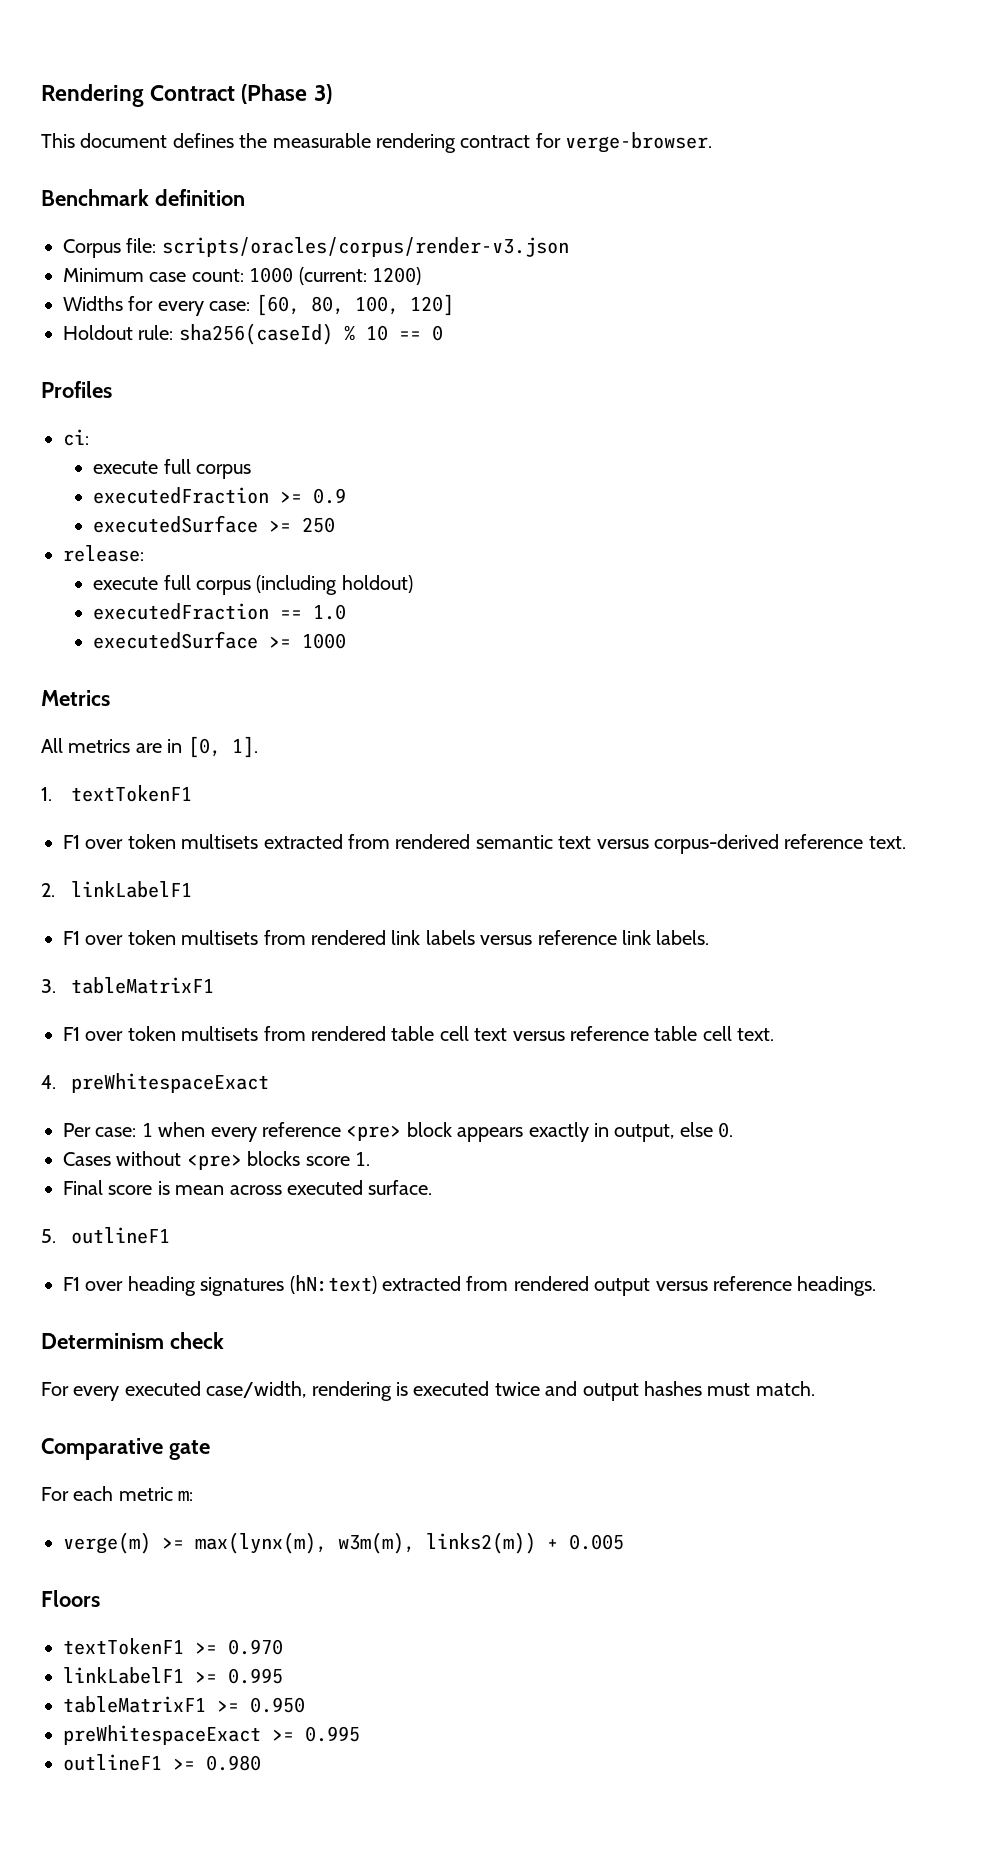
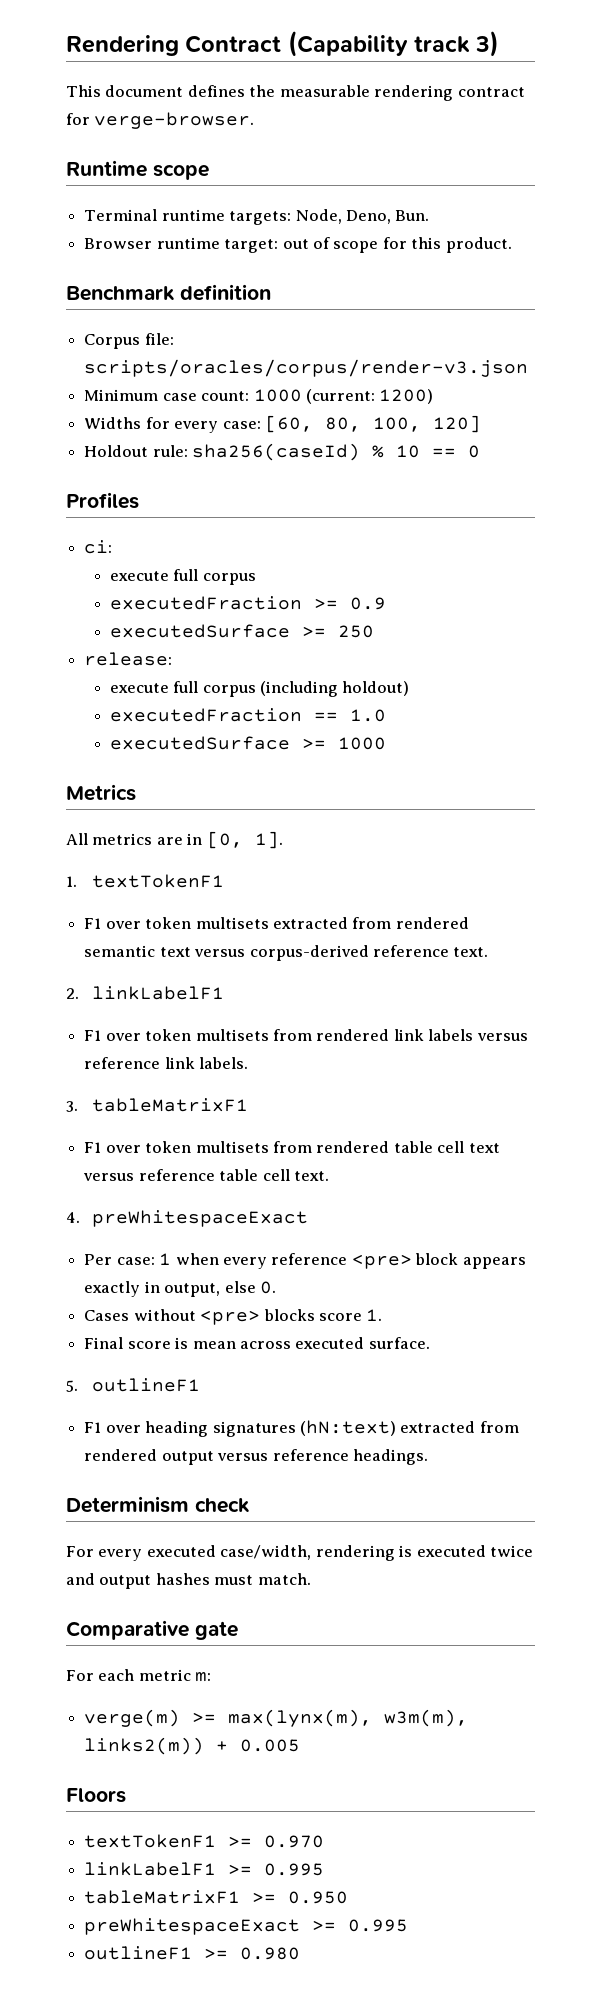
- Rendering Contract (Phase 3)
+ Rendering Contract (Capability track 3)
+ Runtime scope
+ Terminal runtime targets: Node, Deno, Bun.
+ Browser runtime target: out of scope for this product.

